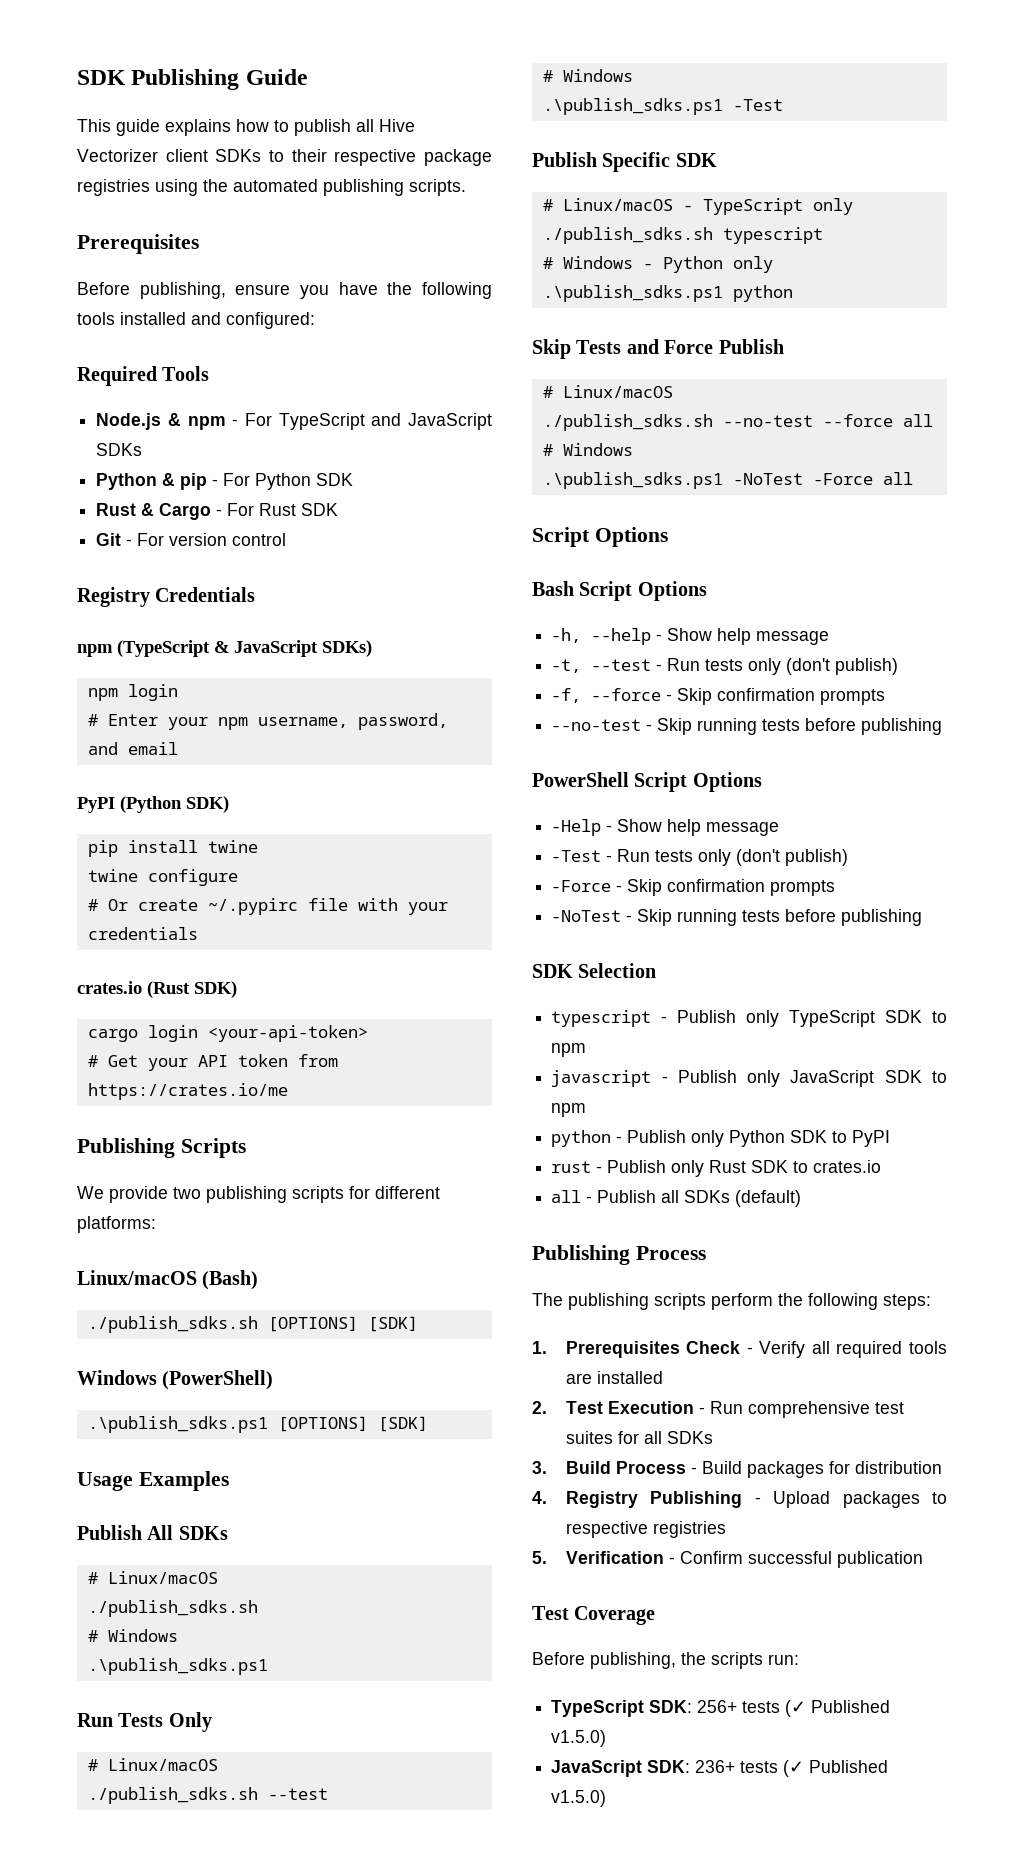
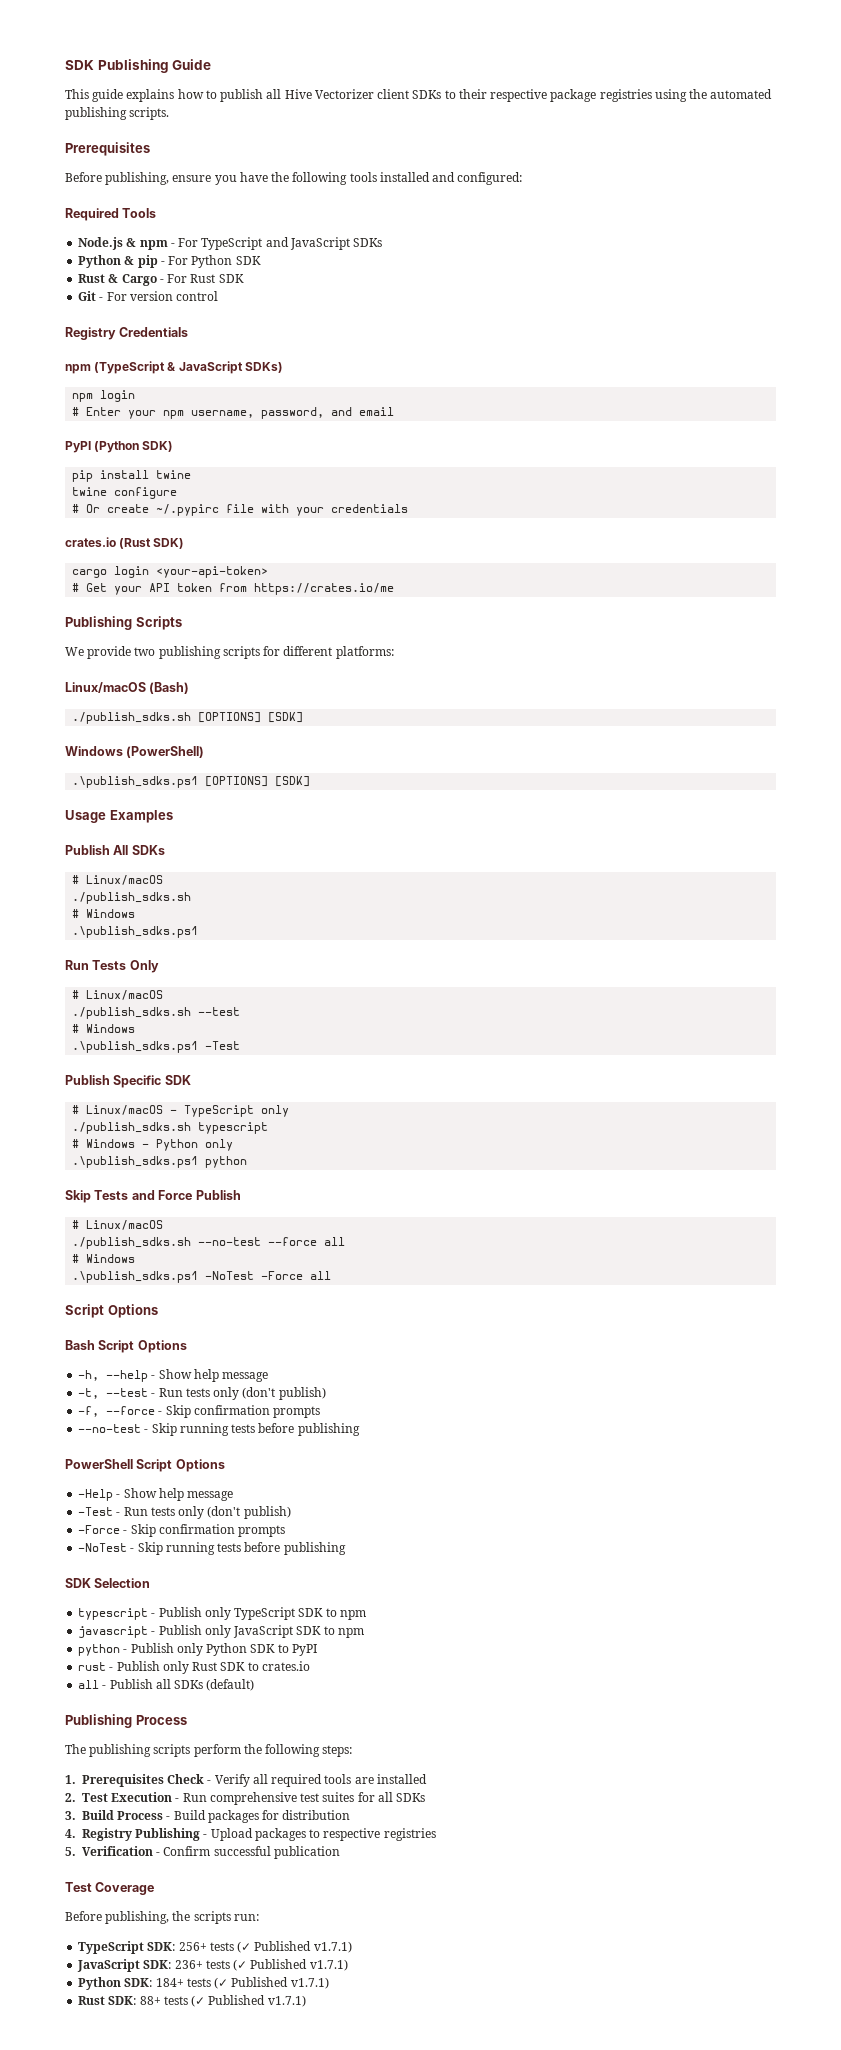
- TypeScript SDK: 256+ tests (✓ Published v1.5.0)
+ TypeScript SDK: 256+ tests (✓ Published v1.7.1)
- JavaScript SDK: 236+ tests (✓ Published v1.5.0)
+ JavaScript SDK: 236+ tests (✓ Published v1.7.1)
+ Python SDK: 184+ tests (✓ Published v1.7.1)
+ Rust SDK: 88+ tests (✓ Published v1.7.1)

